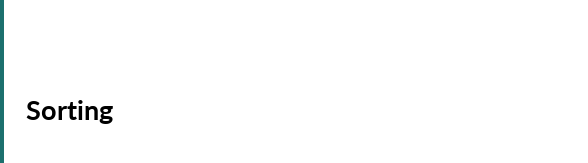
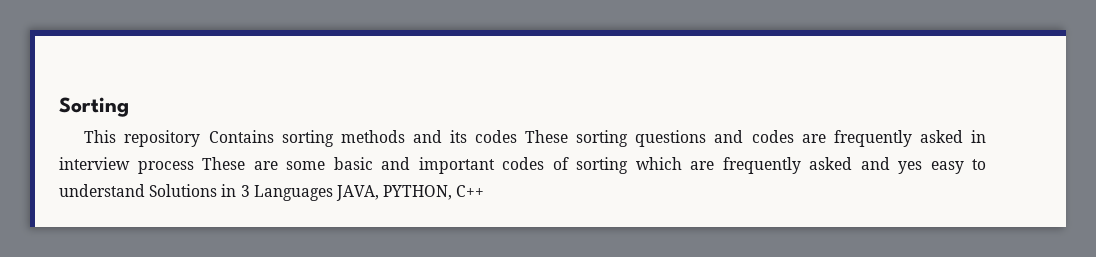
+ This repository Contains sorting methods and its codes These sorting questions and codes are frequently asked in interview process These are some basic and important codes of sorting which are frequently asked and yes easy to understand Solutions in 3 Languages JAVA, PYTHON, C++

